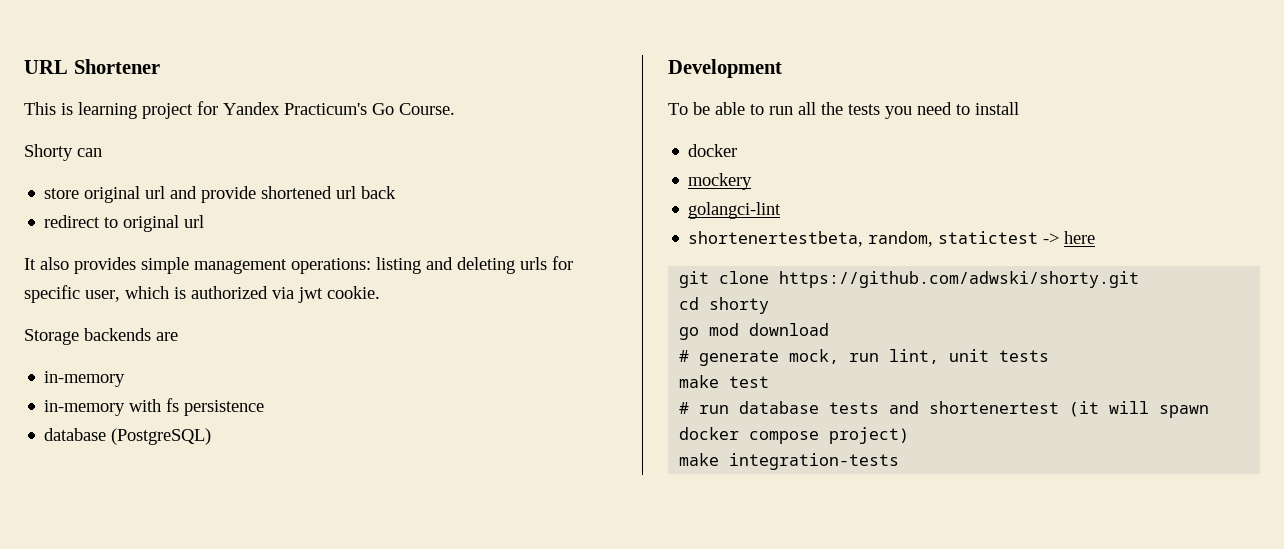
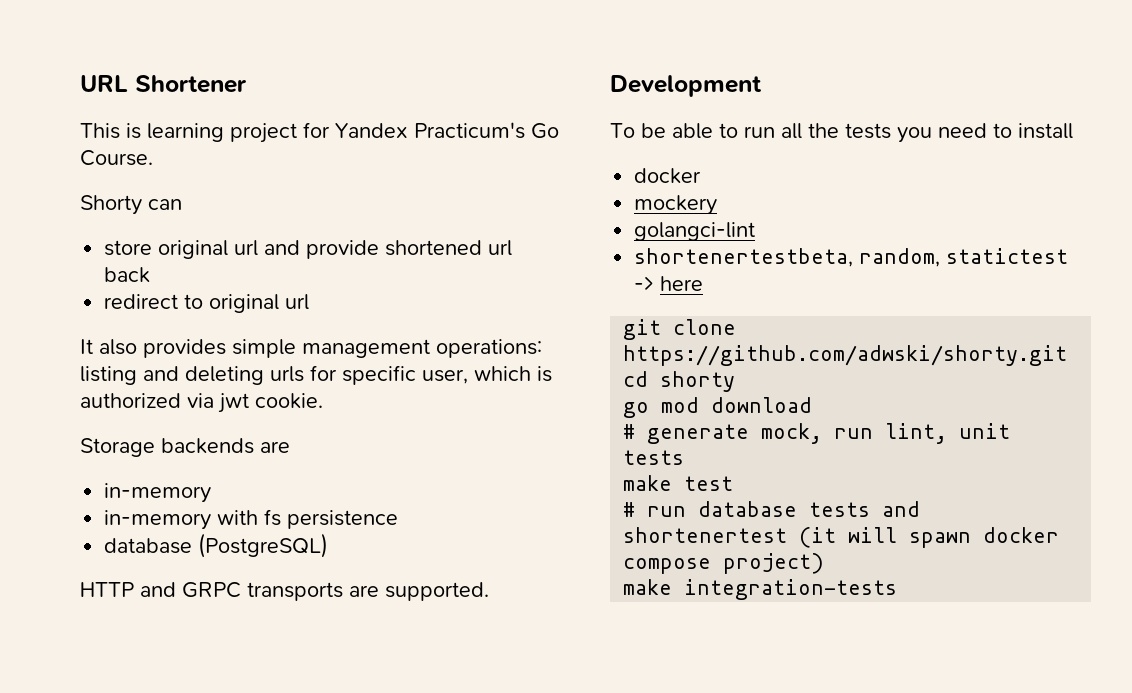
+ HTTP and GRPC transports are supported.

